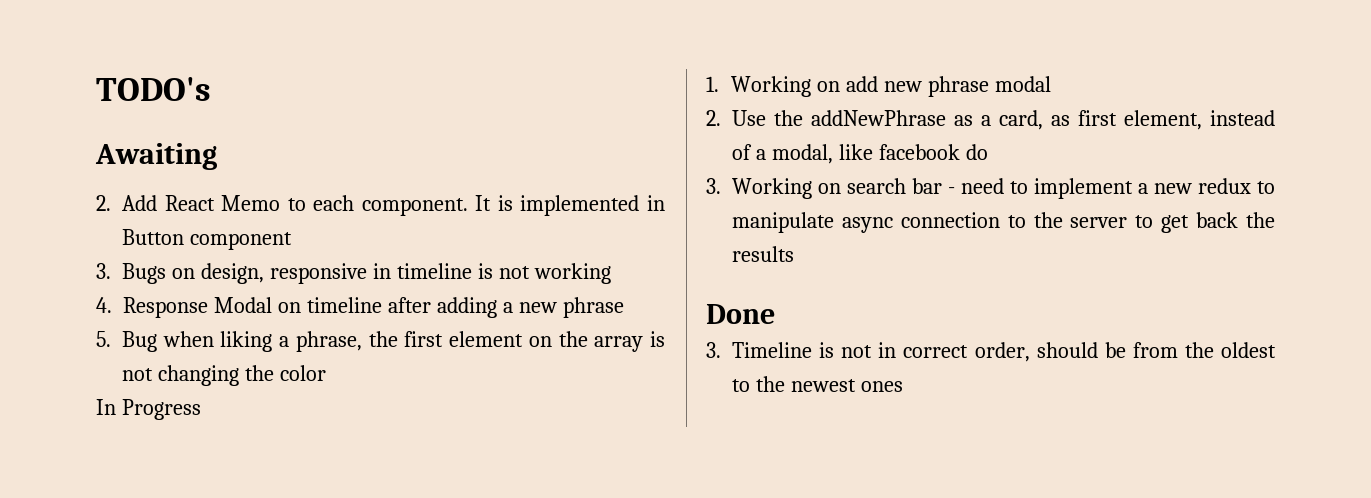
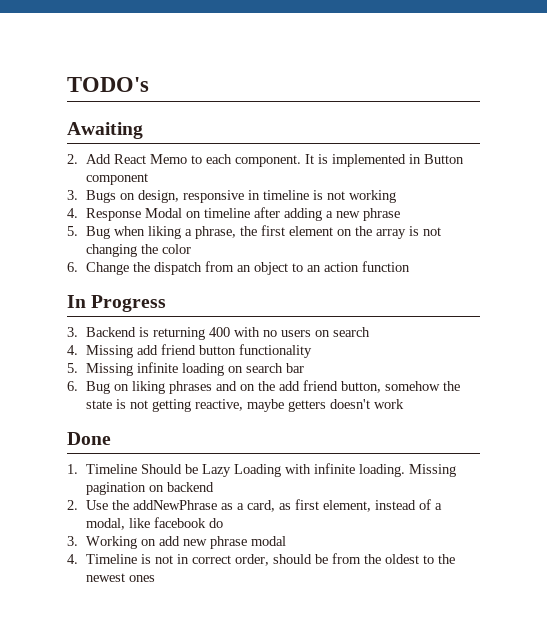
+ 6. Change the dispatch from an object to an action function
  In Progress
- 1. Working on add new phrase modal
+ 3. Backend is returning 400 with no users on search
+ 4. Missing add friend button functionality
+ 5. Missing infinite loading on search bar
+ 6. Bug on liking phrases and on the add friend button, somehow the state is not getting reactive, maybe getters doesn't work
+ Done
+ 1. Timeline Should be Lazy Loading with infinite loading. Missing pagination on backend
- 3. Working on search bar - need to implement a new redux to manipulate async connection to the server to get back the results
- Done
- 3. Timeline is not in correct order, should be from the oldest to the newest ones
+ 3. Working on add new phrase modal
+ 4. Timeline is not in correct order, should be from the oldest to the newest ones

